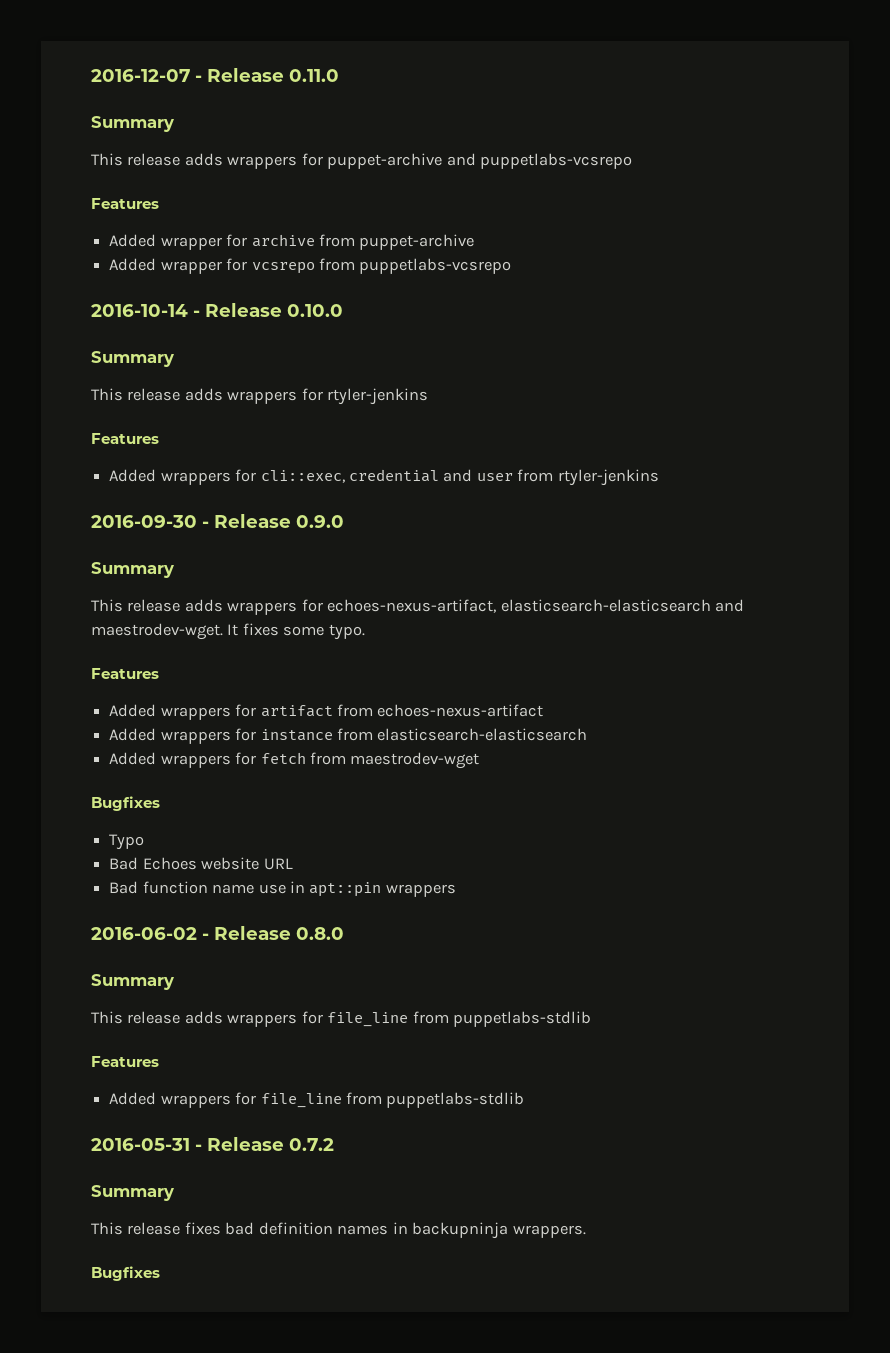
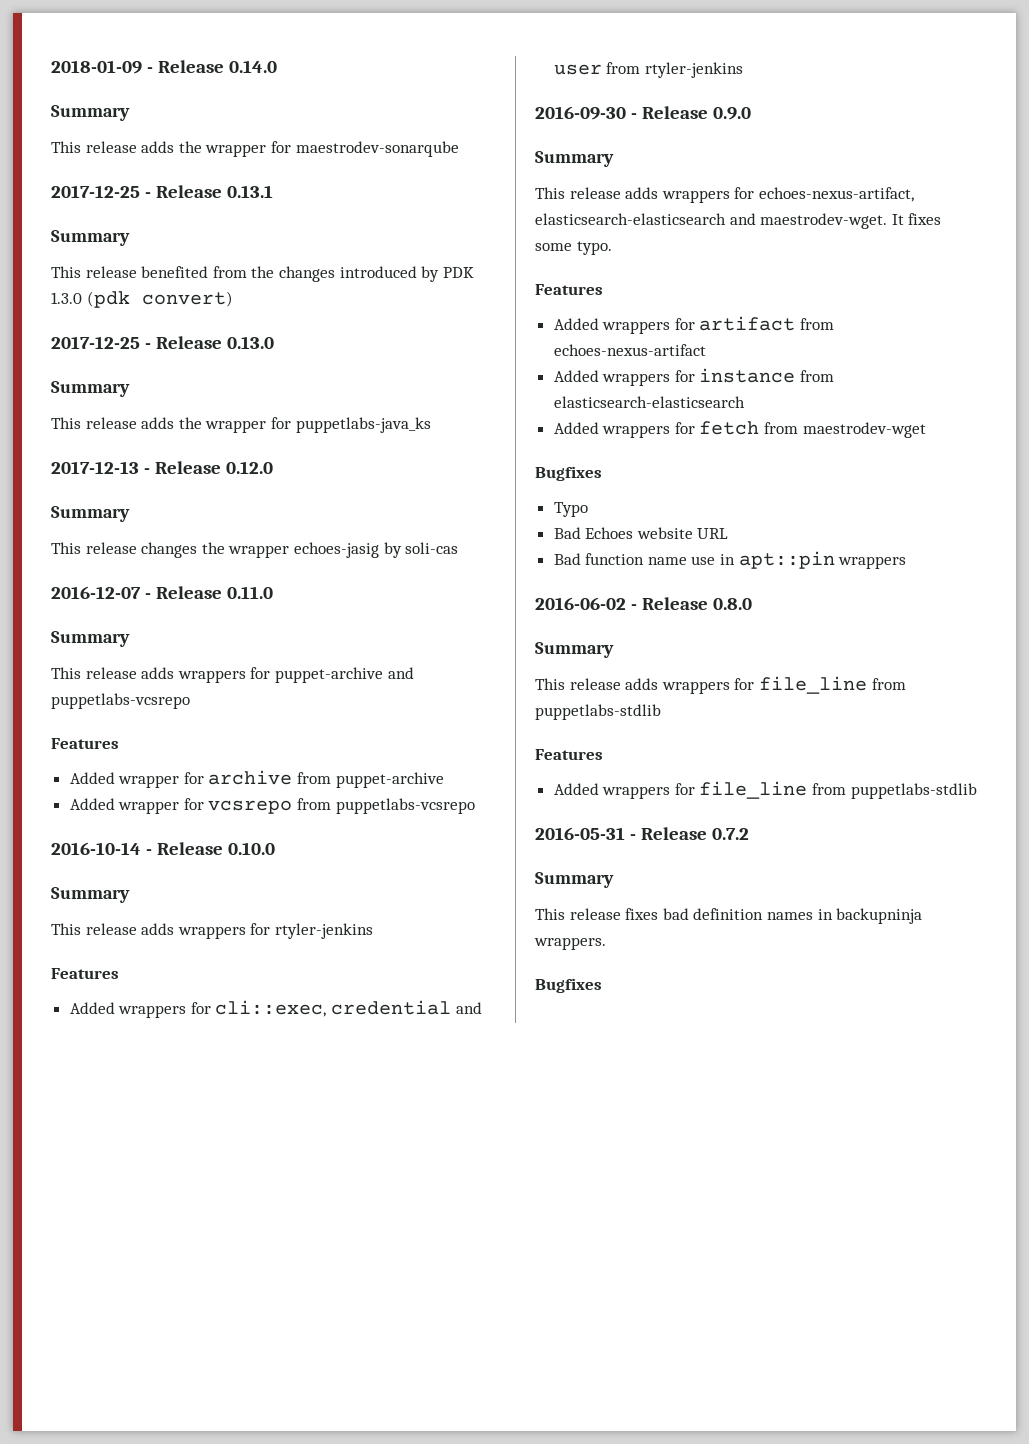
+ 2018-01-09 - Release 0.14.0
+ Summary
+ This release adds the wrapper for maestrodev-sonarqube
+ 2017-12-25 - Release 0.13.1
+ Summary
+ This release benefited from the changes introduced by PDK 1.3.0 (pdk convert)
+ 2017-12-25 - Release 0.13.0
+ Summary
+ This release adds the wrapper for puppetlabs-java_ks
+ 2017-12-13 - Release 0.12.0
+ Summary
+ This release changes the wrapper echoes-jasig by soli-cas

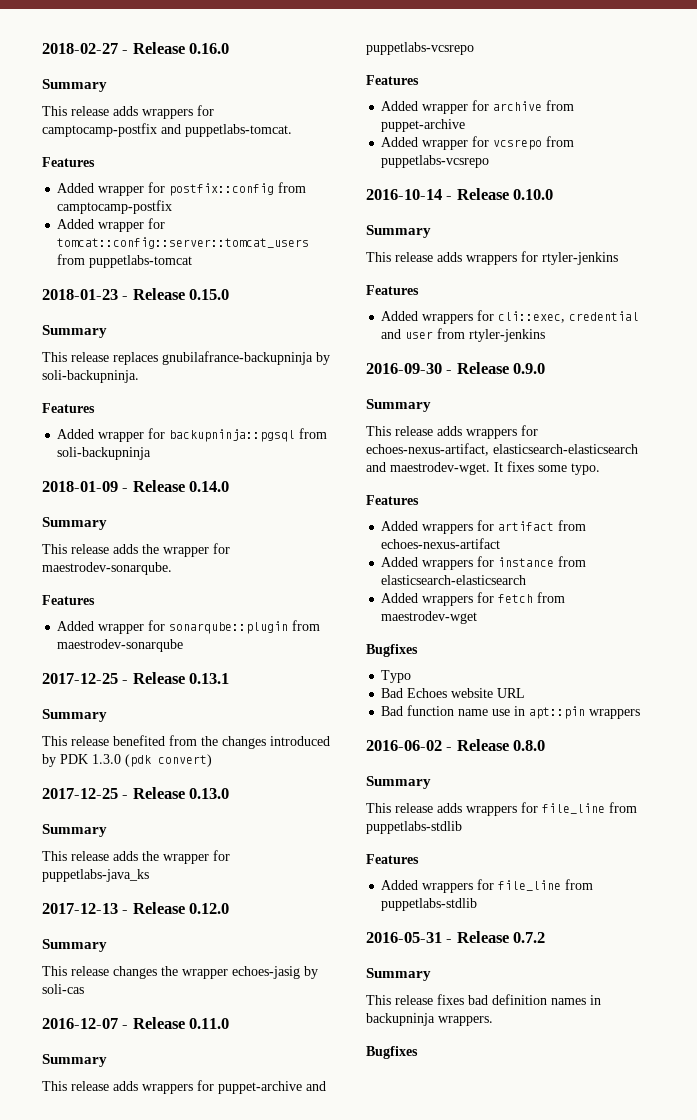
+ 2018-02-27 - Release 0.16.0
+ Summary
+ This release adds wrappers for camptocamp-postfix and puppetlabs-tomcat.
+ Features
+ Added wrapper for postfix::config from camptocamp-postfix
+ Added wrapper for tomcat::config::server::tomcat_users from puppetlabs-tomcat
+ 2018-01-23 - Release 0.15.0
+ Summary
+ This release replaces gnubilafrance-backupninja by soli-backupninja.
+ Features
+ Added wrapper for backupninja::pgsql from soli-backupninja
- This release adds the wrapper for maestrodev-sonarqube
+ This release adds the wrapper for maestrodev-sonarqube.
+ Features
+ Added wrapper for sonarqube::plugin from maestrodev-sonarqube

